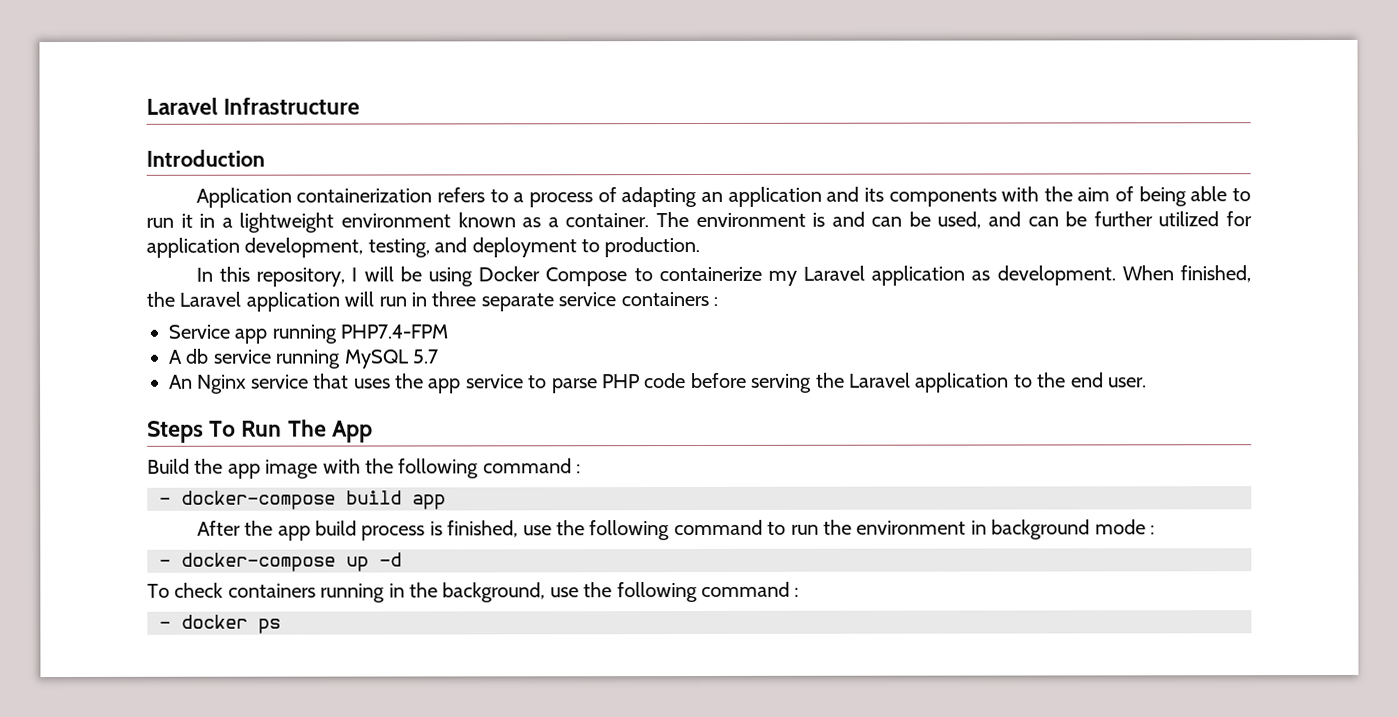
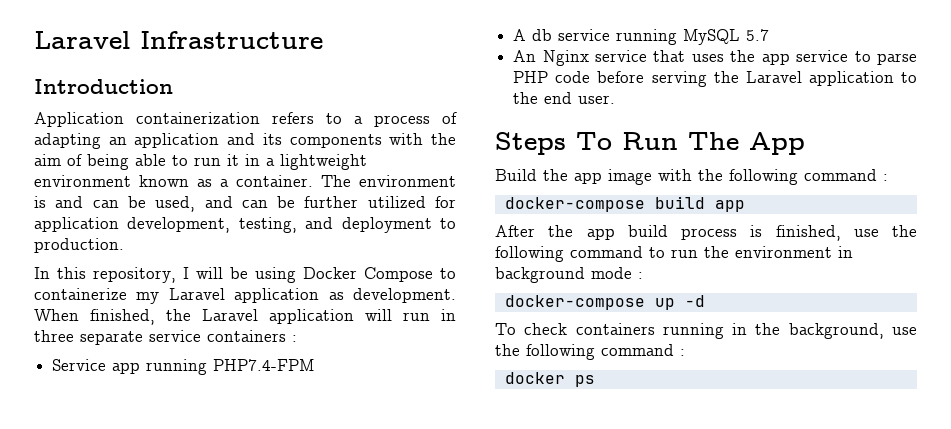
- - docker-compose build app
+ docker-compose build app
- - docker-compose up -d
+ docker-compose up -d
- - docker ps
+ docker ps

